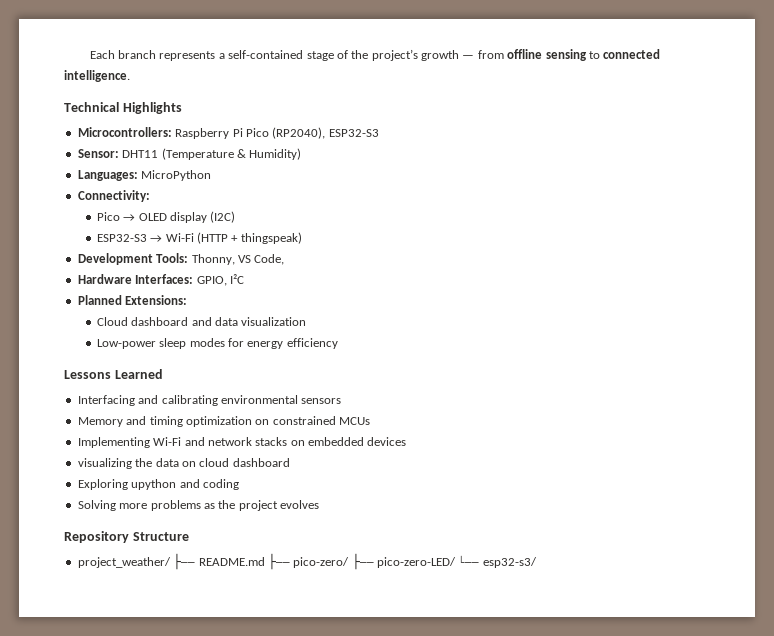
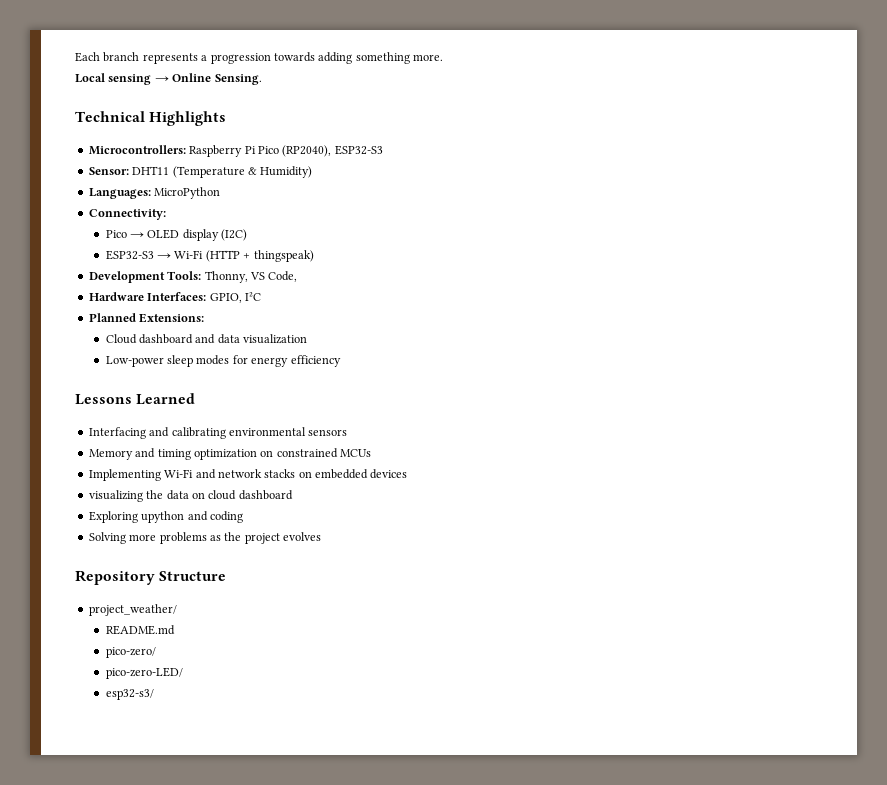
- Each branch represents a self-contained stage of the project’s growth — from offline sensing to connected intelligence.
+ Each branch represents a progression towards adding something more.
+ Local sensing → Online Sensing.
- project_weather/ ├── README.md ├── pico-zero/ ├── pico-zero-LED/ └── esp32-s3/
+ project_weather/
+ README.md
+ pico-zero/
+ pico-zero-LED/
+ esp32-s3/

